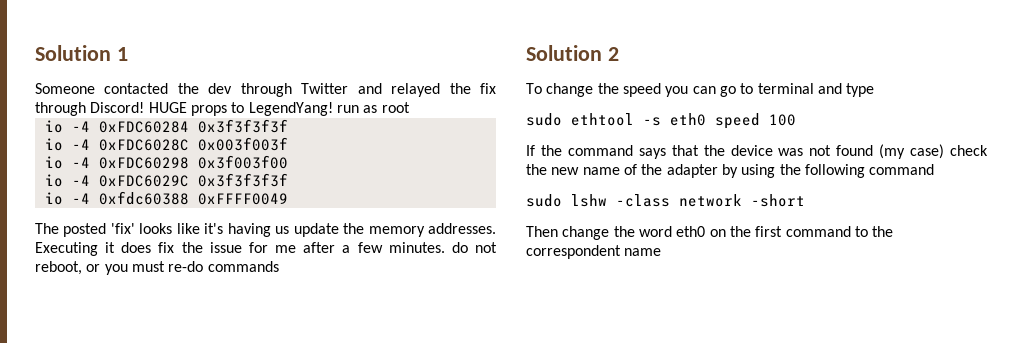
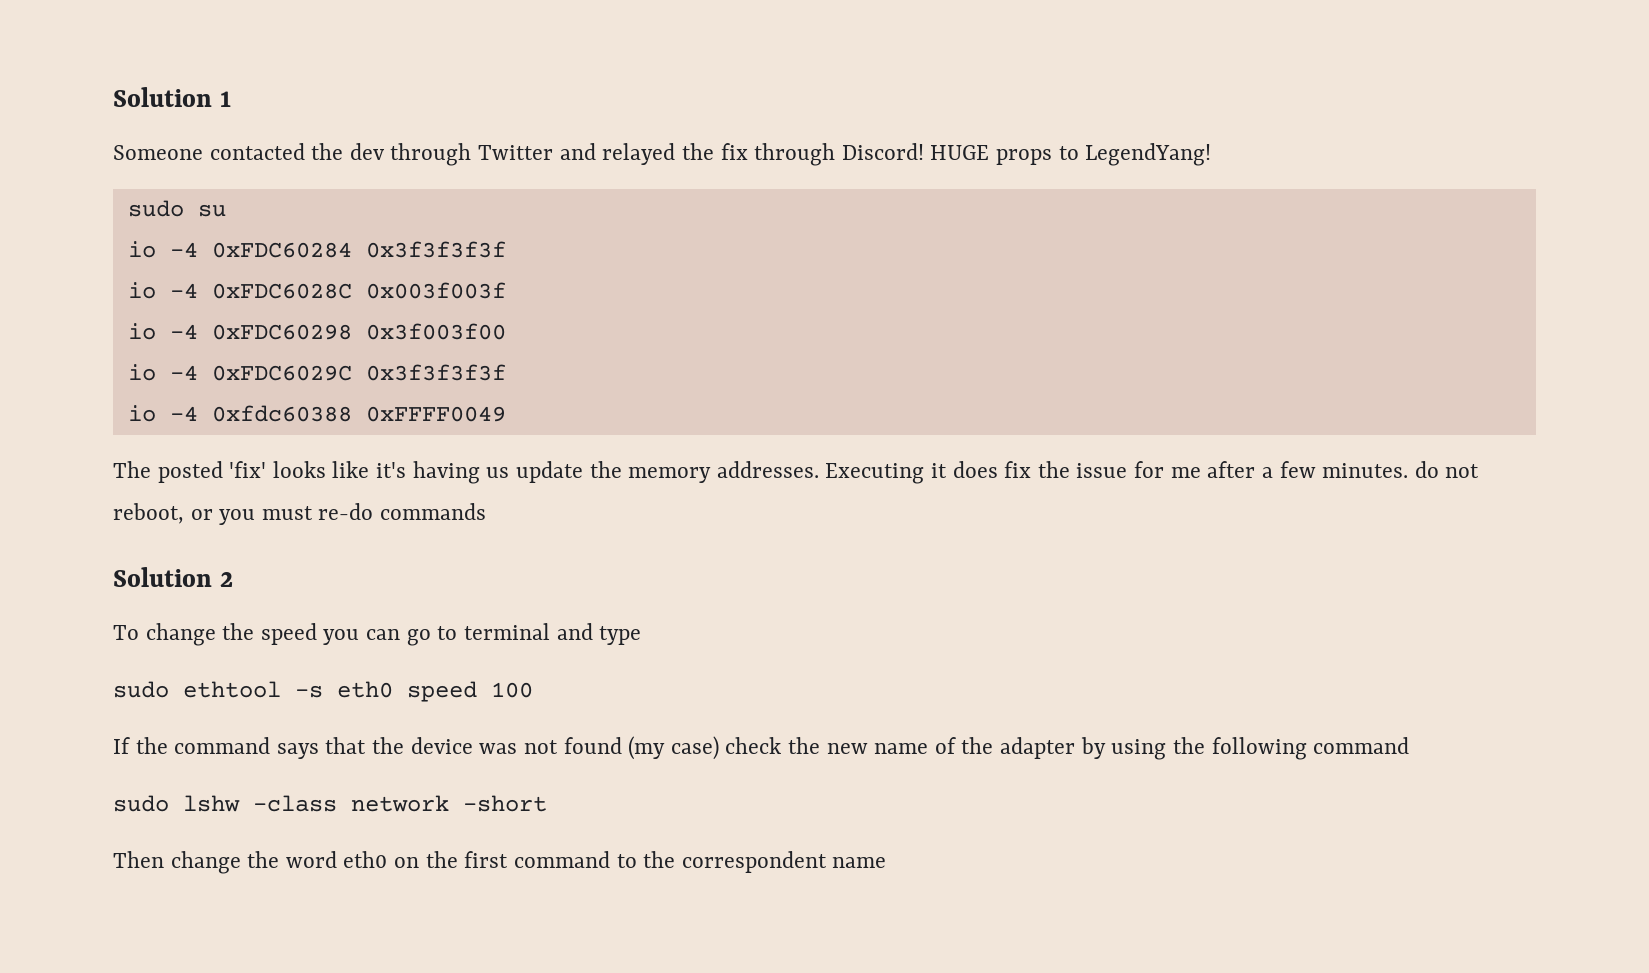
- HUGE props to LegendYang! run as root
+ HUGE props to LegendYang!
+ sudo su

